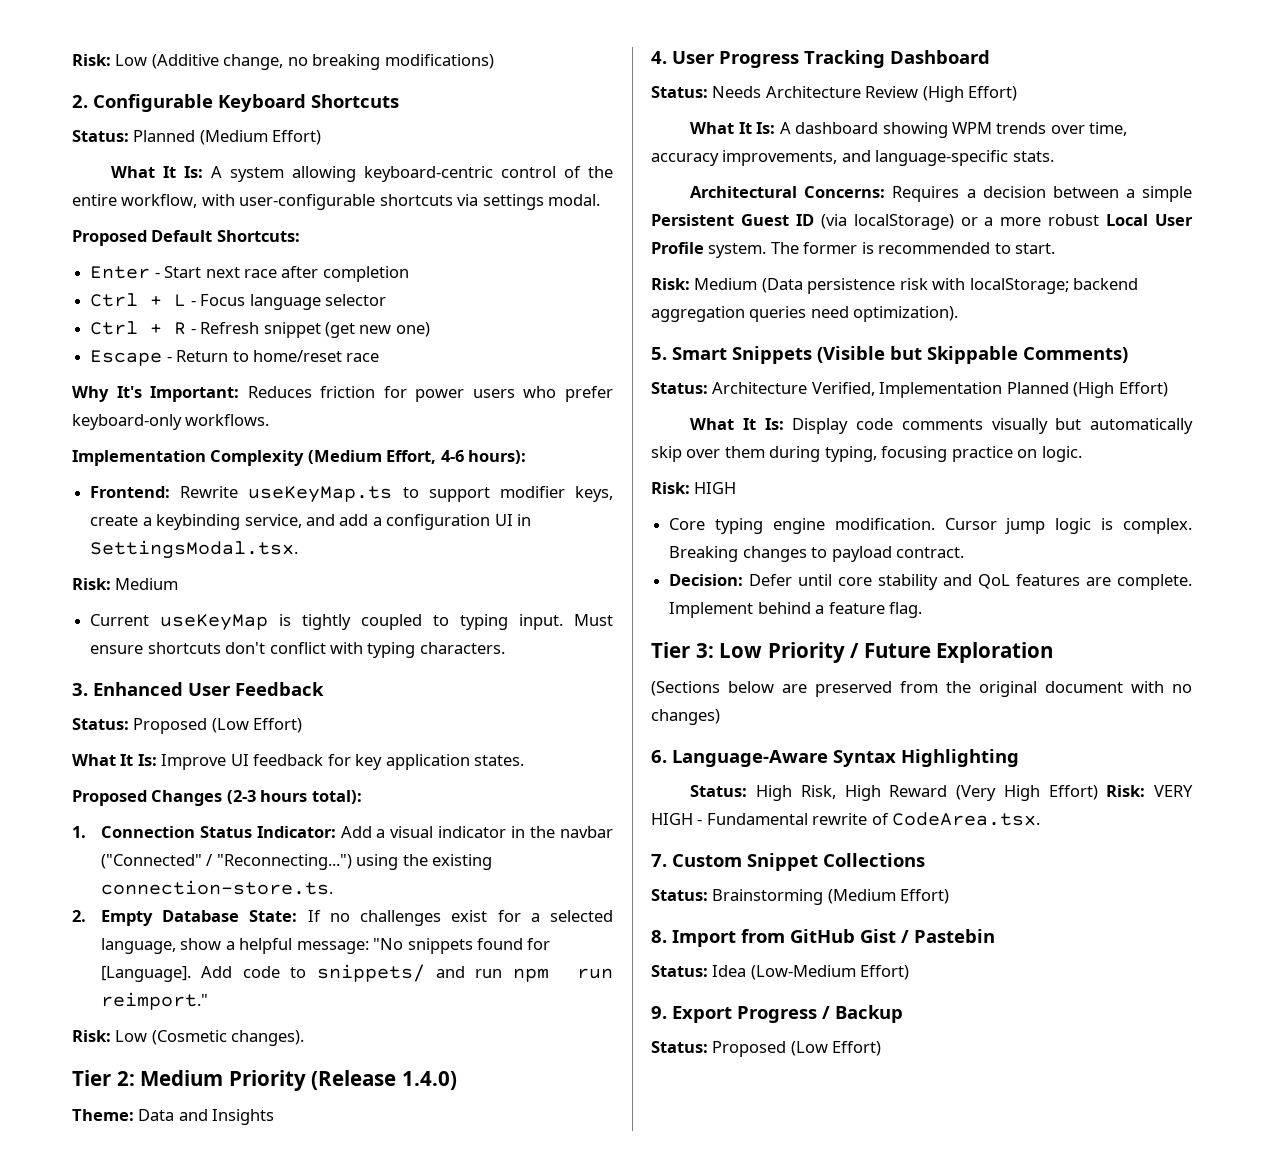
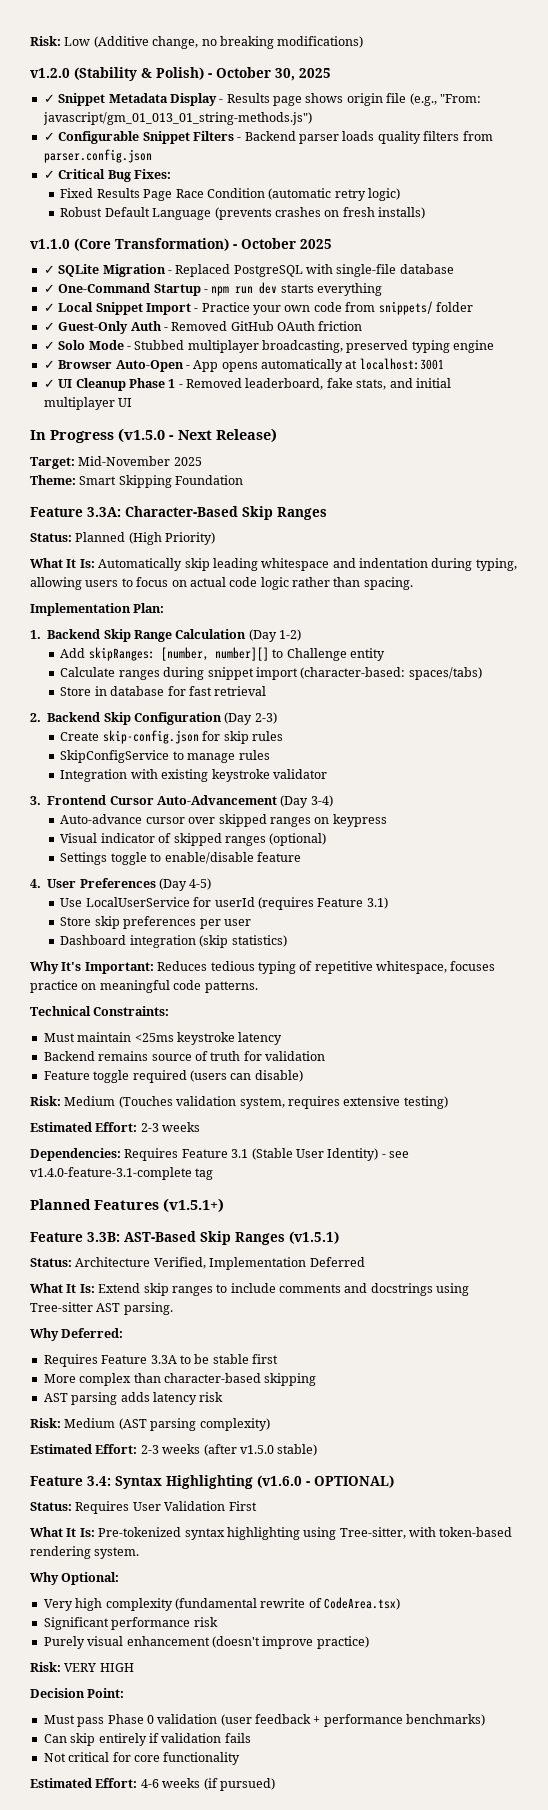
- 2. Configurable Keyboard Shortcuts
+ v1.2.0 (Stability & Polish) - October 30, 2025
+ ✓ Snippet Metadata Display - Results page shows origin file (e.g., "From: javascript/gm_01_013_01_string-methods.js")
+ ✓ Configurable Snippet Filters - Backend parser loads quality filters from parser.config.json
+ ✓ Critical Bug Fixes:
+ Fixed Results Page Race Condition (automatic retry logic)
+ Robust Default Language (prevents crashes on fresh installs)
+ v1.1.0 (Core Transformation) - October 2025
+ ✓ SQLite Migration - Replaced PostgreSQL with single-file database
+ ✓ One-Command Startup - npm run dev starts everything
+ ✓ Local Snippet Import - Practice your own code from snippets/ folder
+ ✓ Guest-Only Auth - Removed GitHub OAuth friction
+ ✓ Solo Mode - Stubbed multiplayer broadcasting, preserved typing engine
+ ✓ Browser Auto-Open - App opens automatically at localhost:3001
+ ✓ UI Cleanup Phase 1 - Removed leaderboard, fake stats, and initial multiplayer UI
+ In Progress (v1.5.0 - Next Release)
+ Target: Mid-November 2025
+ Theme: Smart Skipping Foundation
+ Feature 3.3A: Character-Based Skip Ranges
- Status: Planned (Medium Effort)
- What It Is: A system allowing keyboard-centric control of the entire workflow, with user-configurable shortcuts via settings modal.
- Proposed Default Shortcuts:
- Enter - Start next race after completion
- Ctrl + L - Focus language selector
- Ctrl + R - Refresh snippet (get new one)
- Escape - Return to home/reset race
- Why It's Important: Reduces friction for power users who prefer keyboard-only workflows.
- Implementation Complexity (Medium Effort, 4-6 hours):
- Frontend: Rewrite useKeyMap.ts to support modifier keys, create a keybinding service, and add a configuration UI in SettingsModal.tsx.
- Risk: Medium
- Current useKeyMap is tightly coupled to typing input. Must ensure shortcuts don't conflict with typing characters.
- 3. Enhanced User Feedback
- Status: Proposed (Low Effort)
- What It Is: Improve UI feedback for key application states.
- Proposed Changes (2-3 hours total):
- 1. Connection Status Indicator: Add a visual indicator in the navbar ("Connected" / "Reconnecting...") using the existing connection-store.ts.
- 2. Empty Database State: If no challenges exist for a selected language, show a helpful message: "No snippets found for [Language]. Add code to snippets/ and run npm run reimport."
- Risk: Low (Cosmetic changes).
- Tier 2: Medium Priority (Release 1.4.0)
- Theme: Data and Insights
- 4. User Progress Tracking Dashboard
- Status: Needs Architecture Review (High Effort)
- What It Is: A dashboard showing WPM trends over time, accuracy improvements, and language-specific stats.
- Architectural Concerns: Requires a decision between a simple Persistent Guest ID (via localStorage) or a more robust Local User Profile system. The former is recommended to start.
- Risk: Medium (Data persistence risk with localStorage; backend aggregation queries need optimization).
- 5. Smart Snippets (Visible but Skippable Comments)
+ Status: Planned (High Priority)
+ What It Is: Automatically skip leading whitespace and indentation during typing, allowing users to focus on actual code logic rather than spacing.
+ Implementation Plan:
+ 1. Backend Skip Range Calculation (Day 1-2)
+ Add skipRanges: [number, number][] to Challenge entity
+ Calculate ranges during snippet import (character-based: spaces/tabs)
+ Store in database for fast retrieval
+ 2. Backend Skip Configuration (Day 2-3)
+ Create skip-config.json for skip rules
+ SkipConfigService to manage rules
+ Integration with existing keystroke validator
+ 3. Frontend Cursor Auto-Advancement (Day 3-4)
+ Auto-advance cursor over skipped ranges on keypress
+ Visual indicator of skipped ranges (optional)
+ Settings toggle to enable/disable feature
+ 4. User Preferences (Day 4-5)
+ Use LocalUserService for userId (requires Feature 3.1)
+ Store skip preferences per user
+ Dashboard integration (skip statistics)
+ Why It's Important: Reduces tedious typing of repetitive whitespace, focuses practice on meaningful code patterns.
+ Technical Constraints:
+ Must maintain <25ms keystroke latency
+ Backend remains source of truth for validation
+ Feature toggle required (users can disable)
+ Risk: Medium (Touches validation system, requires extensive testing)
+ Estimated Effort: 2-3 weeks
+ Dependencies: Requires Feature 3.1 (Stable User Identity) - see v1.4.0-feature-3.1-complete tag
+ Planned Features (v1.5.1+)
+ Feature 3.3B: AST-Based Skip Ranges (v1.5.1)
- Status: Architecture Verified, Implementation Planned (High Effort)
- What It Is: Display code comments visually but automatically skip over them during typing, focusing practice on logic.
- Risk: HIGH
- Core typing engine modification. Cursor jump logic is complex. Breaking changes to payload contract.
- Decision: Defer until core stability and QoL features are complete. Implement behind a feature flag.
- Tier 3: Low Priority / Future Exploration
- (Sections below are preserved from the original document with no changes)
- 6. Language-Aware Syntax Highlighting
- Status: High Risk, High Reward (Very High Effort) Risk: VERY HIGH - Fundamental rewrite of CodeArea.tsx.
- 7. Custom Snippet Collections
- Status: Brainstorming (Medium Effort)
- 8. Import from GitHub Gist / Pastebin
- Status: Idea (Low-Medium Effort)
- 9. Export Progress / Backup
- Status: Proposed (Low Effort)
+ Status: Architecture Verified, Implementation Deferred
+ What It Is: Extend skip ranges to include comments and docstrings using Tree-sitter AST parsing.
+ Why Deferred:
+ Requires Feature 3.3A to be stable first
+ More complex than character-based skipping
+ AST parsing adds latency risk
+ Risk: Medium (AST parsing complexity)
+ Estimated Effort: 2-3 weeks (after v1.5.0 stable)
+ Feature 3.4: Syntax Highlighting (v1.6.0 - OPTIONAL)
+ Status: Requires User Validation First
+ What It Is: Pre-tokenized syntax highlighting using Tree-sitter, with token-based rendering system.
+ Why Optional:
+ Very high complexity (fundamental rewrite of CodeArea.tsx)
+ Significant performance risk
+ Purely visual enhancement (doesn't improve practice)
+ Risk: VERY HIGH
+ Decision Point:
+ Must pass Phase 0 validation (user feedback + performance benchmarks)
+ Can skip entirely if validation fails
+ Not critical for core functionality
+ Estimated Effort: 4-6 weeks (if pursued)

